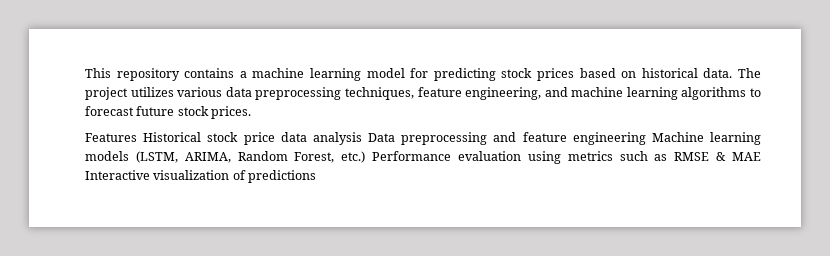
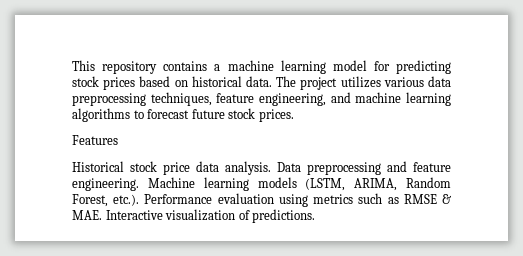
- Features Historical stock price data analysis Data preprocessing and feature engineering Machine learning models (LSTM, ARIMA, Random Forest, etc.) Performance evaluation using metrics such as RMSE & MAE Interactive visualization of predictions
+ Features
+ Historical stock price data analysis. Data preprocessing and feature engineering. Machine learning models (LSTM, ARIMA, Random Forest, etc.). Performance evaluation using metrics such as RMSE & MAE. Interactive visualization of predictions.

